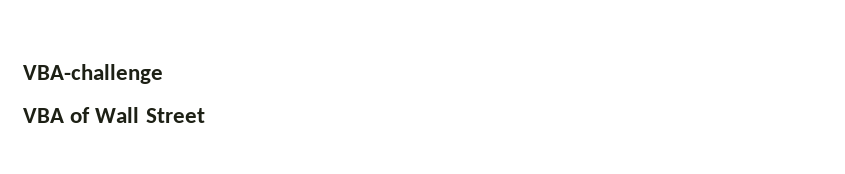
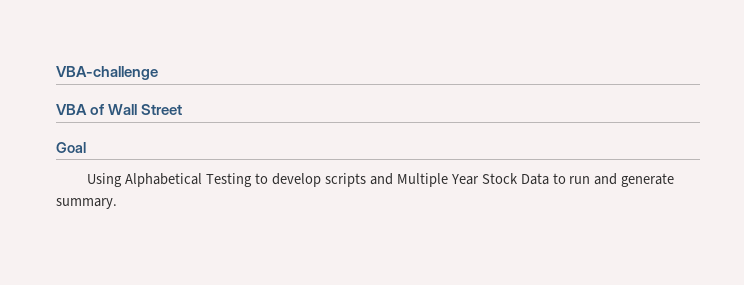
+ Goal
+ Using Alphabetical Testing to develop scripts and Multiple Year Stock Data to run and generate summary.

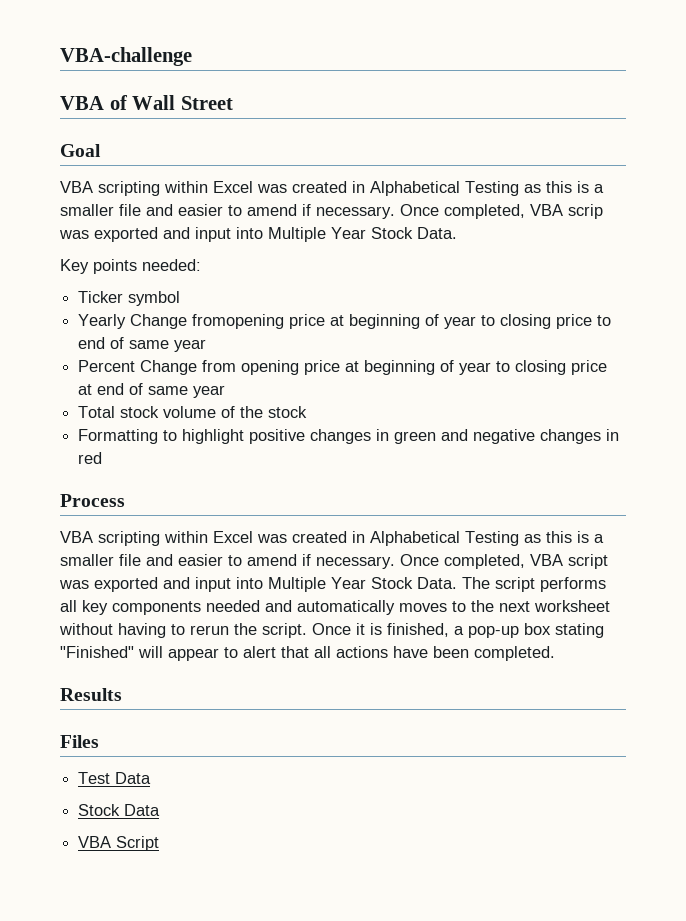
- Using Alphabetical Testing to develop scripts and Multiple Year Stock Data to run and generate summary.
+ VBA scripting within Excel was created in Alphabetical Testing as this is a smaller file and easier to amend if necessary. Once completed, VBA scrip was exported and input into Multiple Year Stock Data.
+ Key points needed:
+ Ticker symbol
+ Yearly Change fromopening price at beginning of year to closing price to end of same year
+ Percent Change from opening price at beginning of year to closing price at end of same year
+ Total stock volume of the stock
+ Formatting to highlight positive changes in green and negative changes in red
+ Process
+ VBA scripting within Excel was created in Alphabetical Testing as this is a smaller file and easier to amend if necessary. Once completed, VBA script was exported and input into Multiple Year Stock Data. The script performs all key components needed and automatically moves to the next worksheet without having to rerun the script. Once it is finished, a pop-up box stating "Finished" will appear to alert that all actions have been completed.
+ Results
+ Files
+ Test Data
+ Stock Data
+ VBA Script

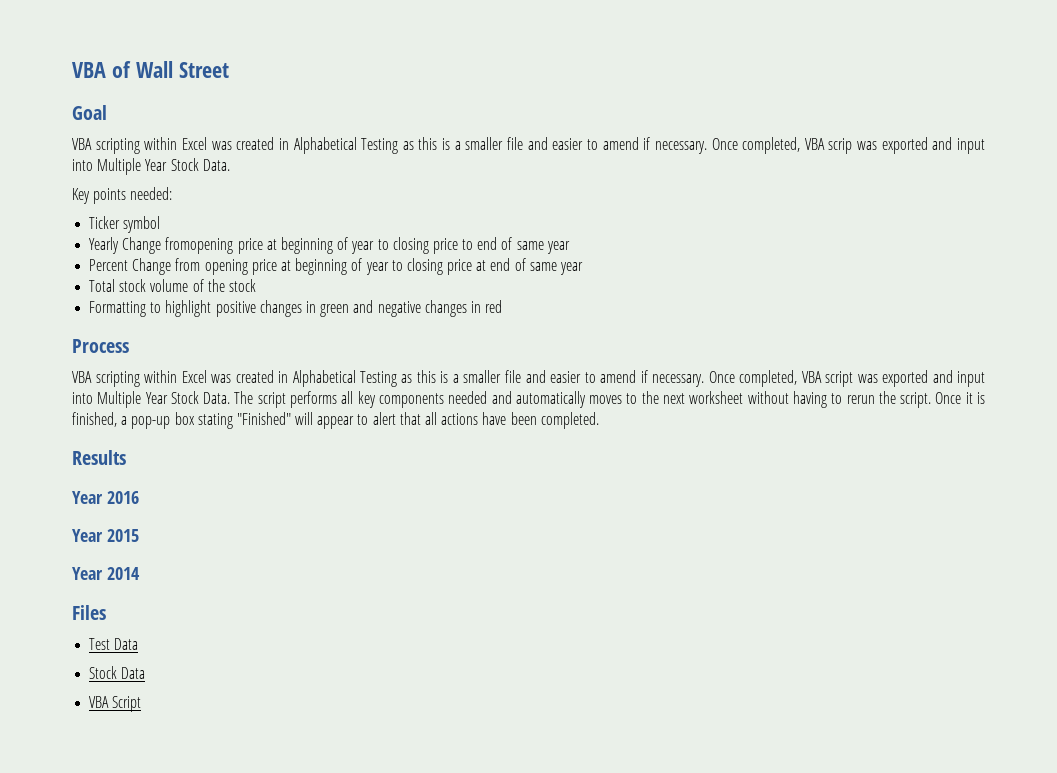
- VBA-challenge
+ Year 2016
+ Year 2015
+ Year 2014

